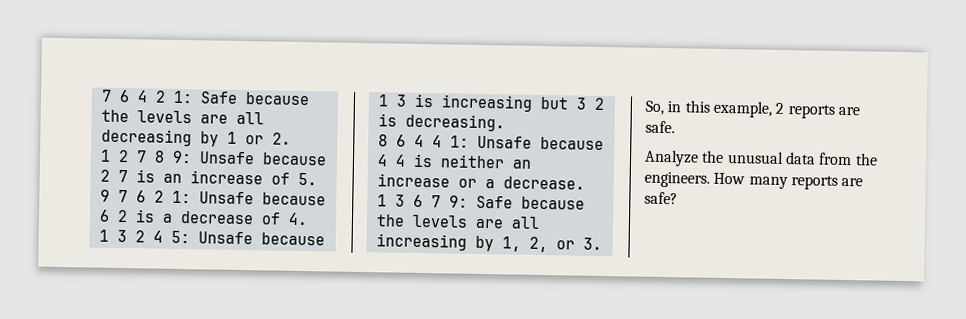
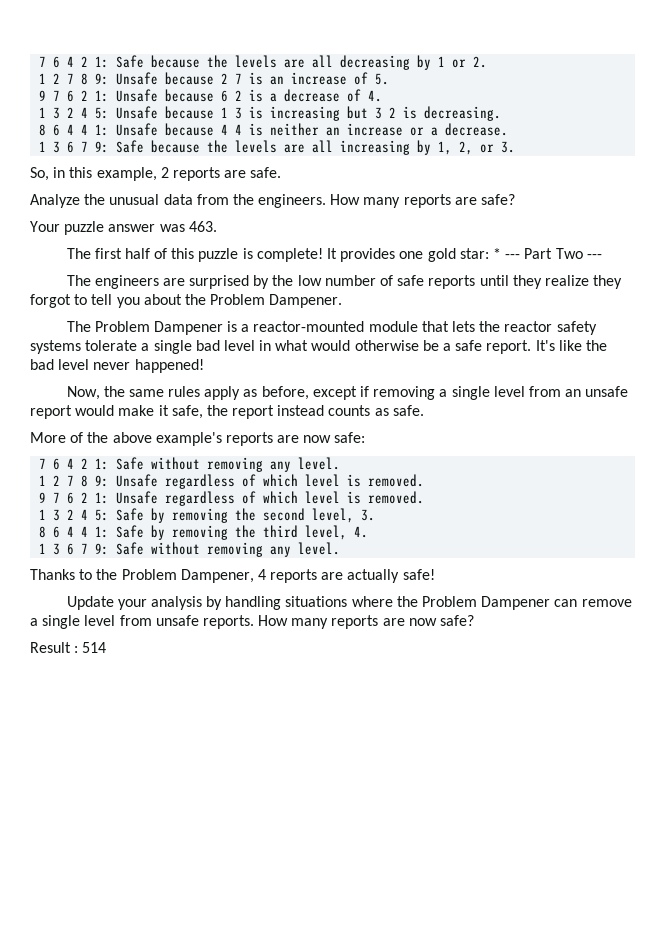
+ Your puzzle answer was 463.
+ The first half of this puzzle is complete! It provides one gold star: * --- Part Two ---
+ The engineers are surprised by the low number of safe reports until they realize they forgot to tell you about the Problem Dampener.
+ The Problem Dampener is a reactor-mounted module that lets the reactor safety systems tolerate a single bad level in what would otherwise be a safe report. It's like the bad level never happened!
+ Now, the same rules apply as before, except if removing a single level from an unsafe report would make it safe, the report instead counts as safe.
+ More of the above example's reports are now safe:
+ 7 6 4 2 1: Safe without removing any level.
+ 1 2 7 8 9: Unsafe regardless of which level is removed.
+ 9 7 6 2 1: Unsafe regardless of which level is removed.
+ 1 3 2 4 5: Safe by removing the second level, 3.
+ 8 6 4 4 1: Safe by removing the third level, 4.
+ 1 3 6 7 9: Safe without removing any level.
+ Thanks to the Problem Dampener, 4 reports are actually safe!
+ Update your analysis by handling situations where the Problem Dampener can remove a single level from unsafe reports. How many reports are now safe?
+ Result : 514

